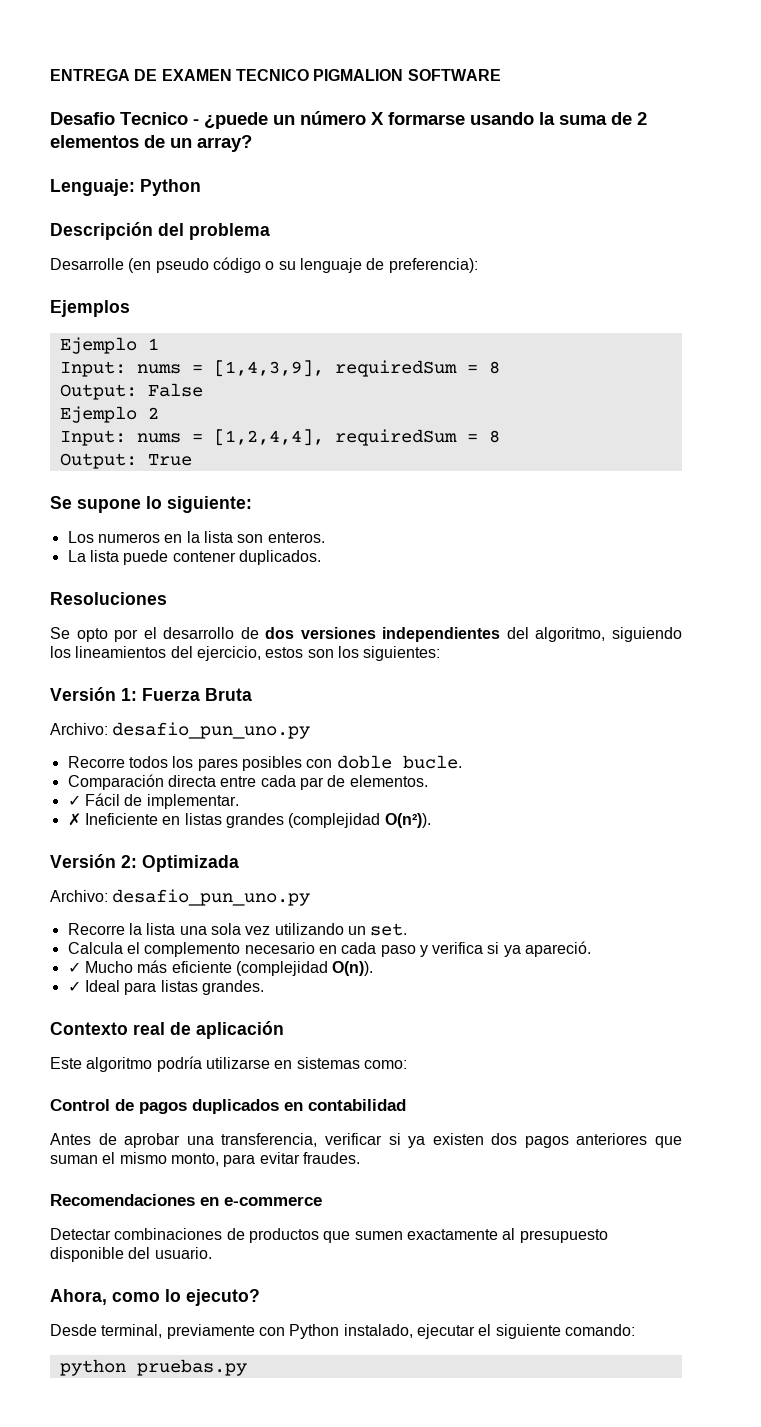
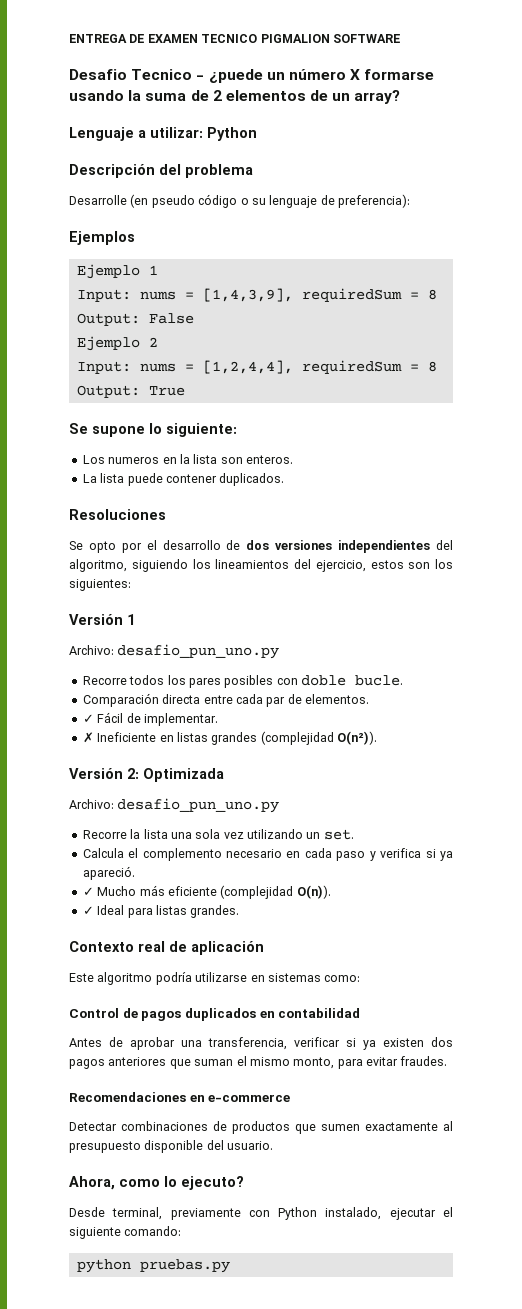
- Lenguaje: Python
+ Lenguaje a utilizar: Python
- Versión 1: Fuerza Bruta
+ Versión 1

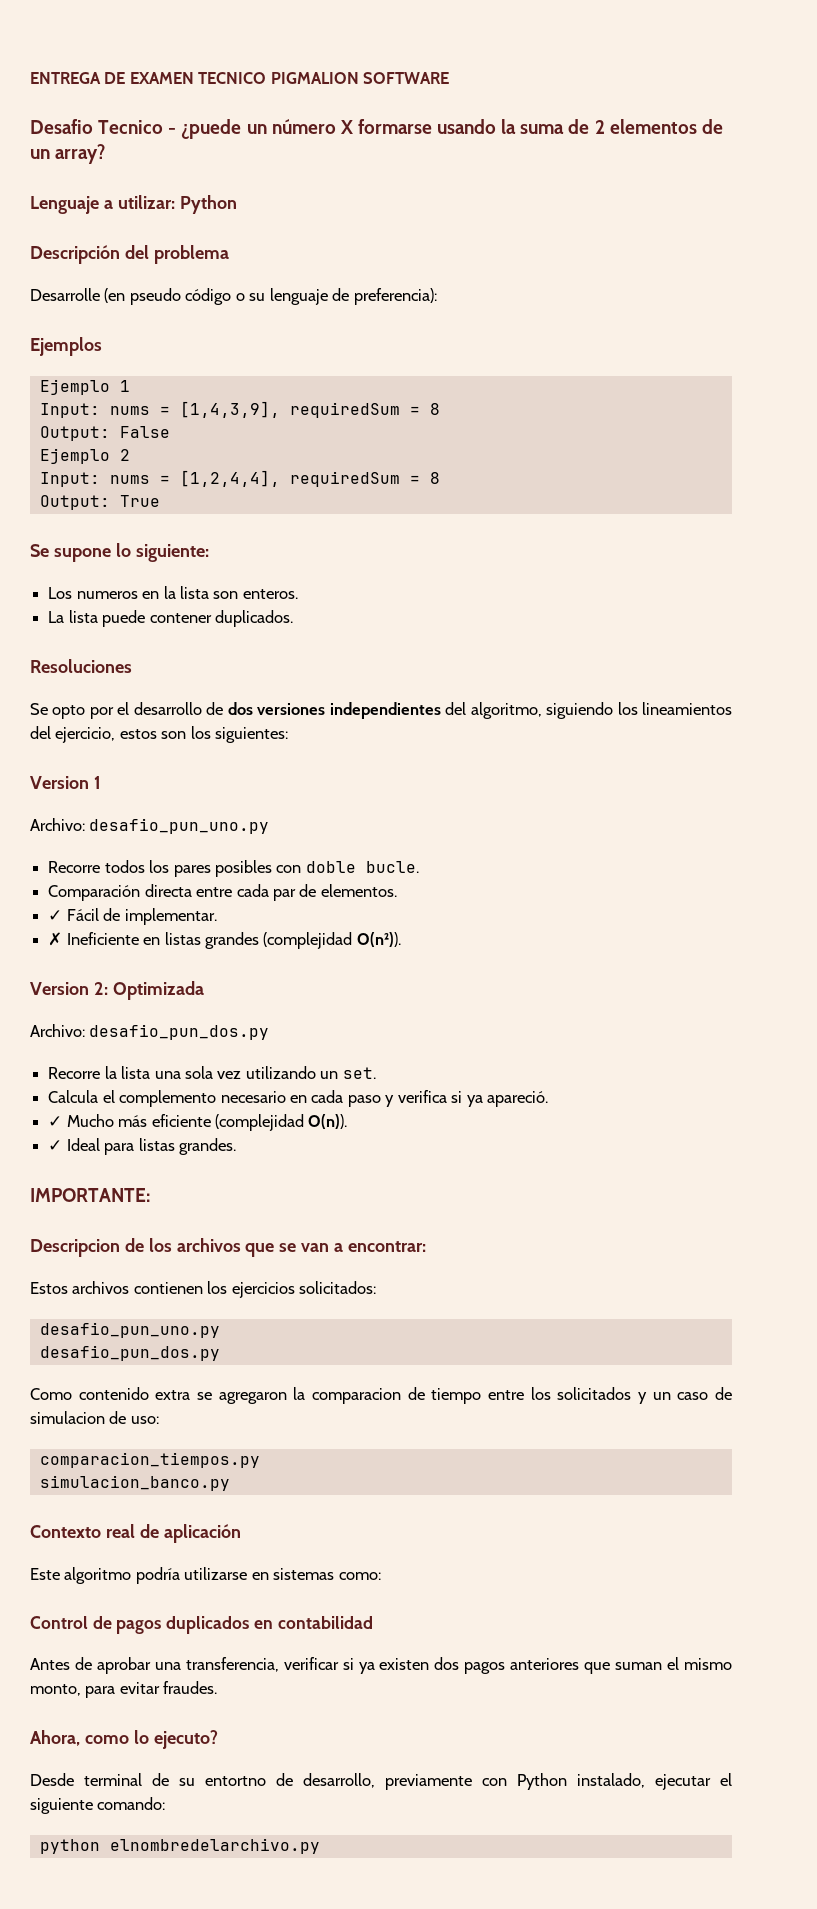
- Versión 1
+ Version 1
- Versión 2: Optimizada
- Archivo: desafio_pun_uno.py
+ Version 2: Optimizada
+ Archivo: desafio_pun_dos.py
+ IMPORTANTE:
+ Descripcion de los archivos que se van a encontrar:
+ Estos archivos contienen los ejercicios solicitados:
+ desafio_pun_uno.py
+ desafio_pun_dos.py
+ Como contenido extra se agregaron la comparacion de tiempo entre los solicitados y un caso de simulacion de uso:
+ comparacion_tiempos.py
+ simulacion_banco.py
- Recomendaciones en e-commerce
- Detectar combinaciones de productos que sumen exactamente al presupuesto disponible del usuario.
- Desde terminal, previamente con Python instalado, ejecutar el siguiente comando:
+ Desde terminal de su entortno de desarrollo, previamente con Python instalado, ejecutar el siguiente comando:
- python pruebas.py
+ python elnombredelarchivo.py

